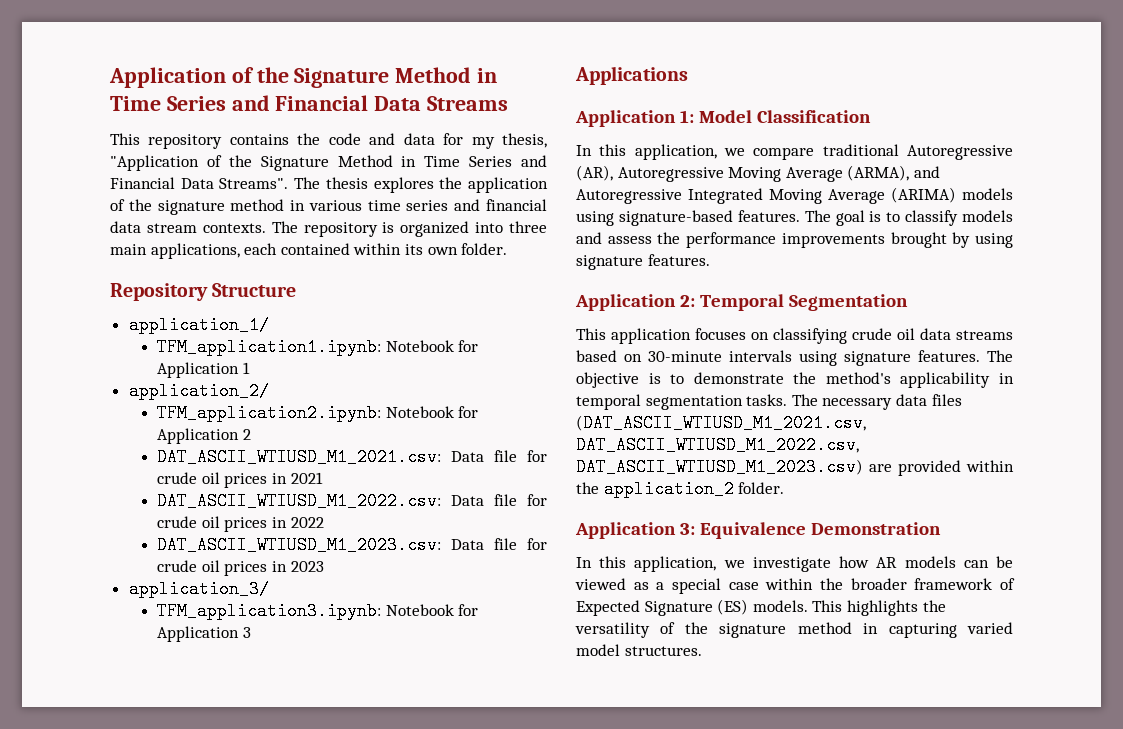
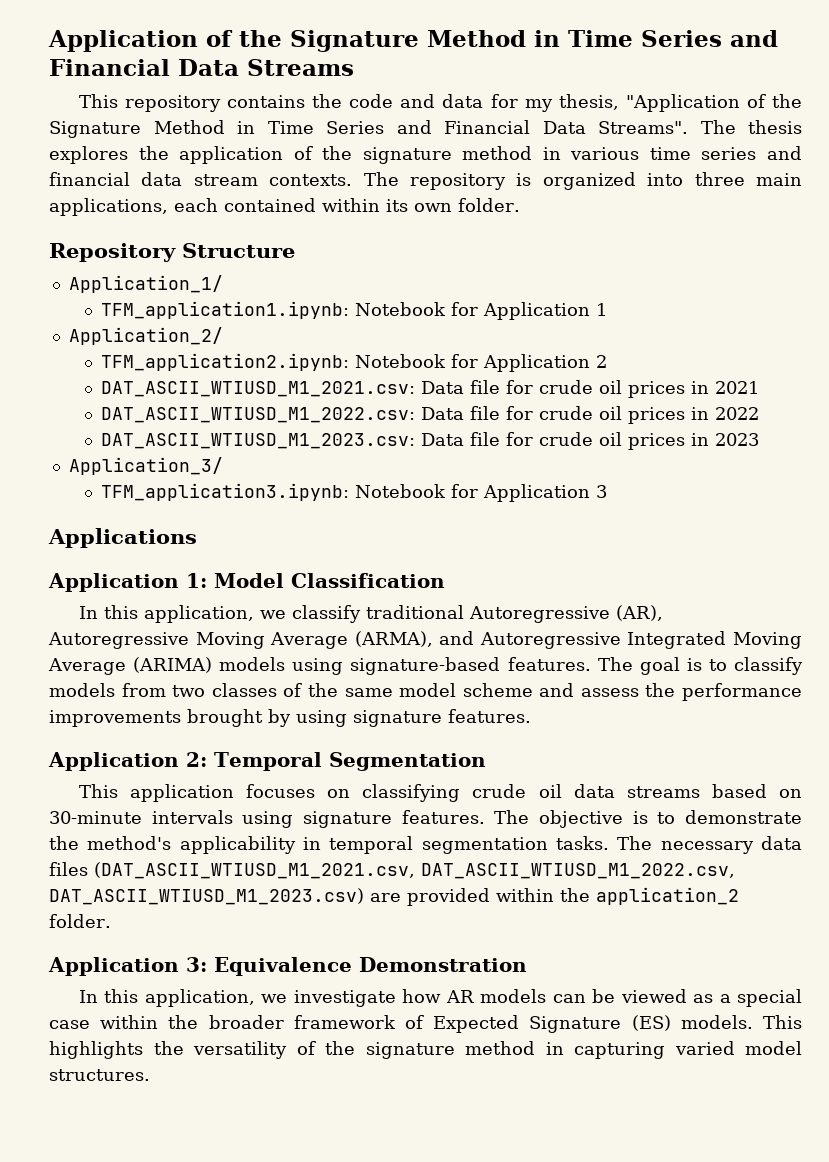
- application_1/
+ Application_1/
- application_2/
+ Application_2/
- application_3/
+ Application_3/
- In this application, we compare traditional Autoregressive (AR), Autoregressive Moving Average (ARMA), and Autoregressive Integrated Moving Average (ARIMA) models using signature-based features.
+ In this application, we classify traditional Autoregressive (AR), Autoregressive Moving Average (ARMA), and Autoregressive Integrated Moving Average (ARIMA) models using signature-based features.
- The goal is to classify models and assess the performance improvements brought by using signature features.
+ The goal is to classify models from two classes of the same model scheme and assess the performance improvements brought by using signature features.

